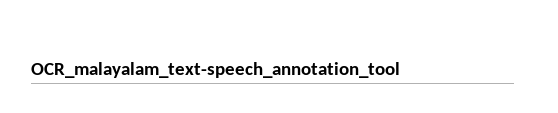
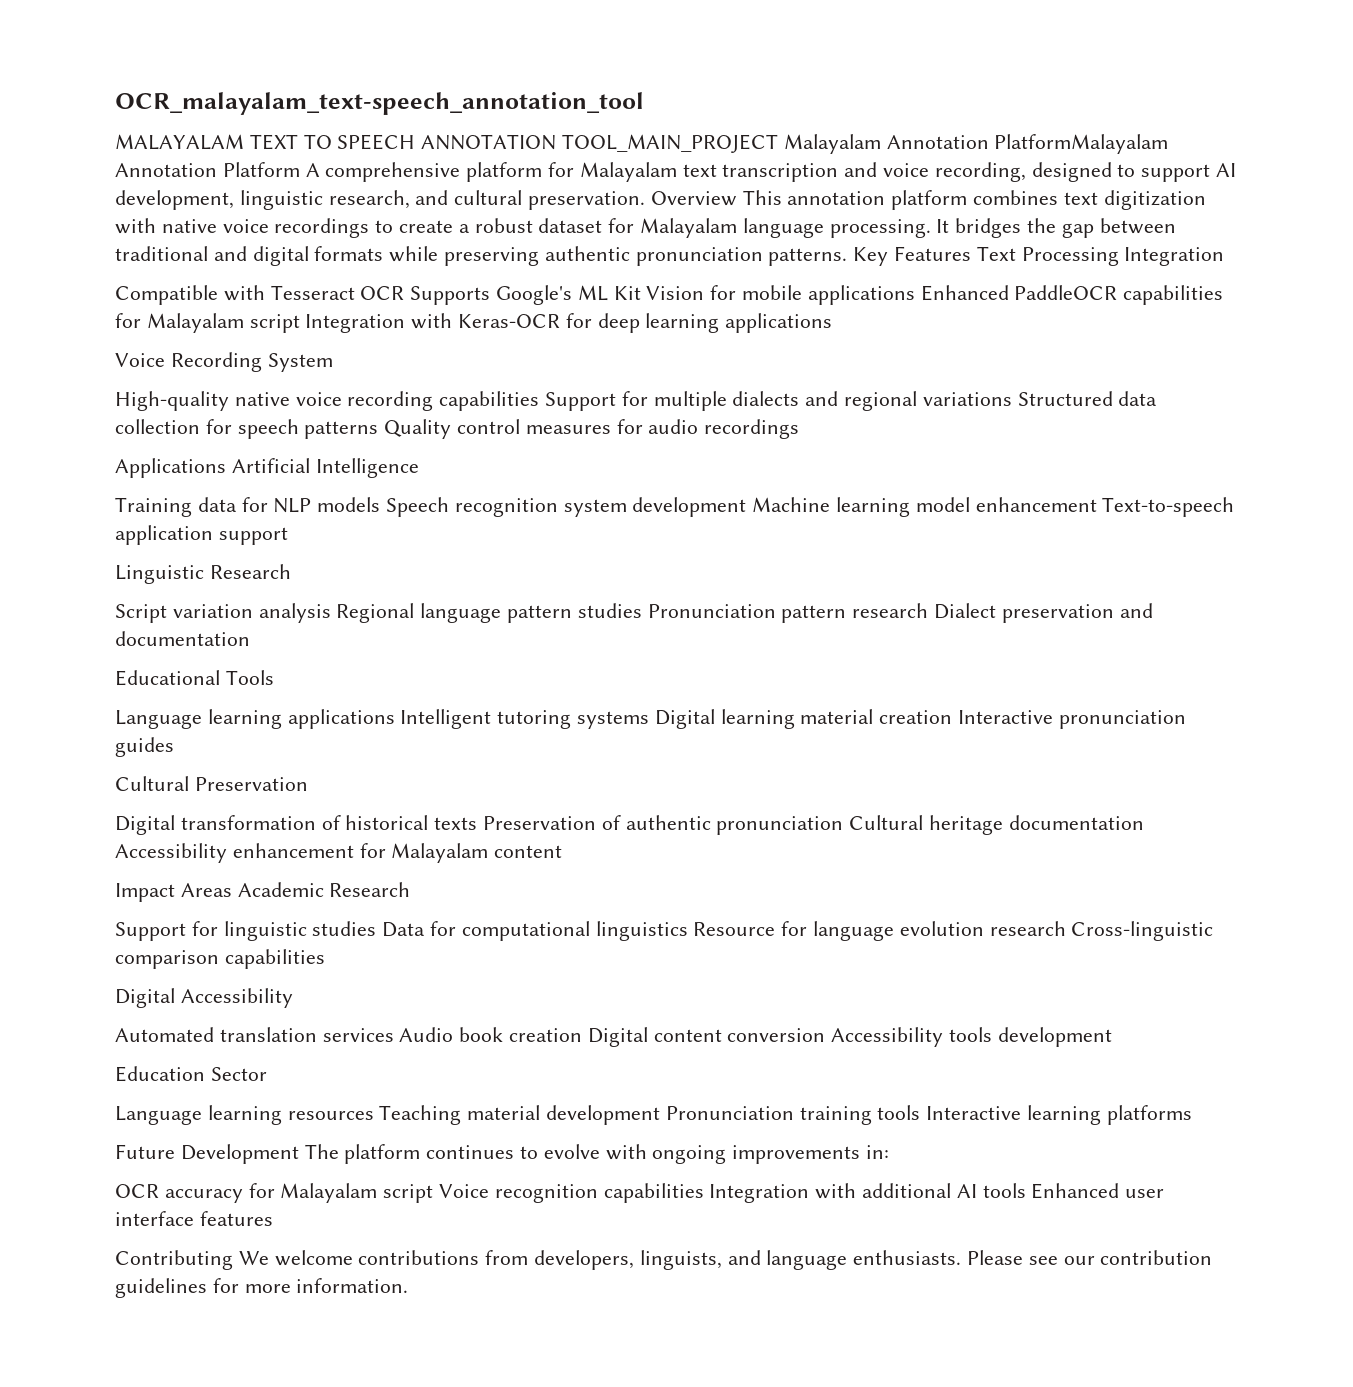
+ MALAYALAM TEXT TO SPEECH ANNOTATION TOOL_MAIN_PROJECT Malayalam Annotation PlatformMalayalam Annotation Platform A comprehensive platform for Malayalam text transcription and voice recording, designed to support AI development, linguistic research, and cultural preservation. Overview This annotation platform combines text digitization with native voice recordings to create a robust dataset for Malayalam language processing. It bridges the gap between traditional and digital formats while preserving authentic pronunciation patterns. Key Features Text Processing Integration
+ Compatible with Tesseract OCR Supports Google's ML Kit Vision for mobile applications Enhanced PaddleOCR capabilities for Malayalam script Integration with Keras-OCR for deep learning applications
+ Voice Recording System
+ High-quality native voice recording capabilities Support for multiple dialects and regional variations Structured data collection for speech patterns Quality control measures for audio recordings
+ Applications Artificial Intelligence
+ Training data for NLP models Speech recognition system development Machine learning model enhancement Text-to-speech application support
+ Linguistic Research
+ Script variation analysis Regional language pattern studies Pronunciation pattern research Dialect preservation and documentation
+ Educational Tools
+ Language learning applications Intelligent tutoring systems Digital learning material creation Interactive pronunciation guides
+ Cultural Preservation
+ Digital transformation of historical texts Preservation of authentic pronunciation Cultural heritage documentation Accessibility enhancement for Malayalam content
+ Impact Areas Academic Research
+ Support for linguistic studies Data for computational linguistics Resource for language evolution research Cross-linguistic comparison capabilities
+ Digital Accessibility
+ Automated translation services Audio book creation Digital content conversion Accessibility tools development
+ Education Sector
+ Language learning resources Teaching material development Pronunciation training tools Interactive learning platforms
+ Future Development The platform continues to evolve with ongoing improvements in:
+ OCR accuracy for Malayalam script Voice recognition capabilities Integration with additional AI tools Enhanced user interface features
+ Contributing We welcome contributions from developers, linguists, and language enthusiasts. Please see our contribution guidelines for more information.

